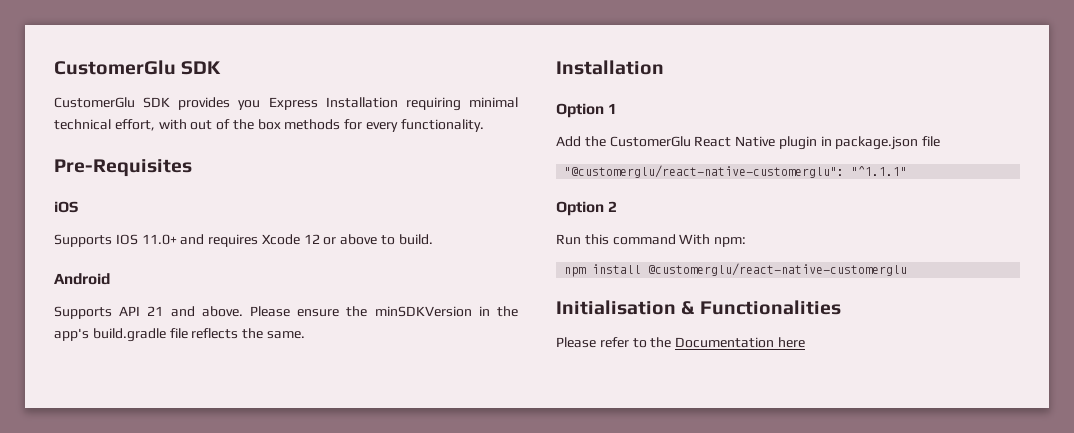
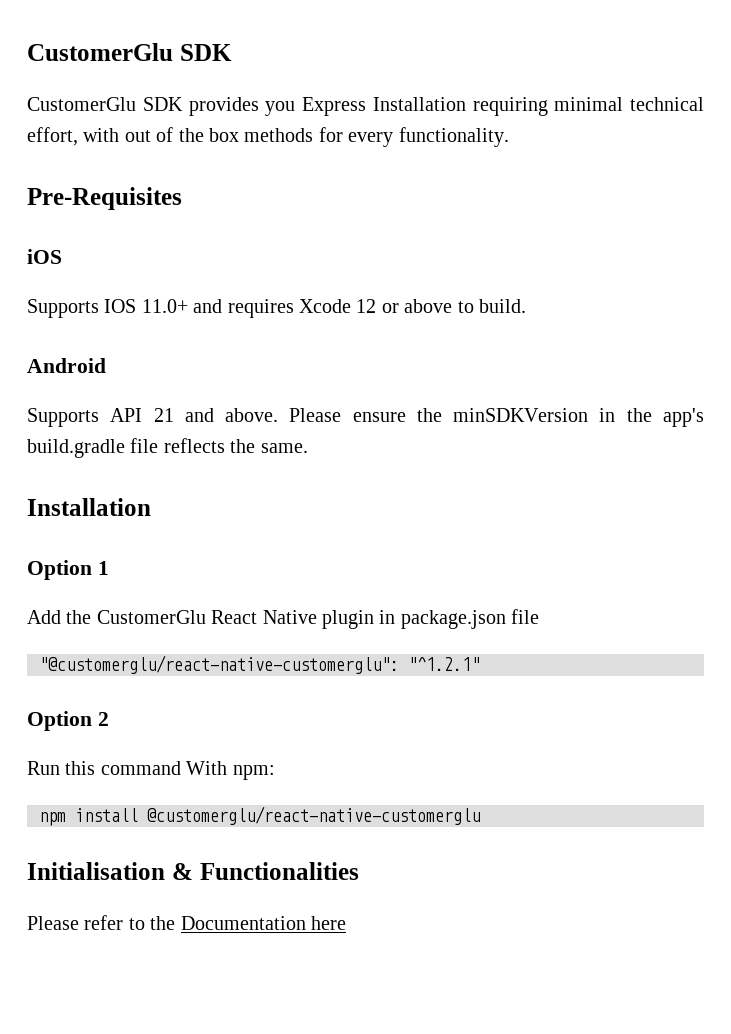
- "@customerglu/react-native-customerglu": "^1.1.1"
+ "@customerglu/react-native-customerglu": "^1.2.1"

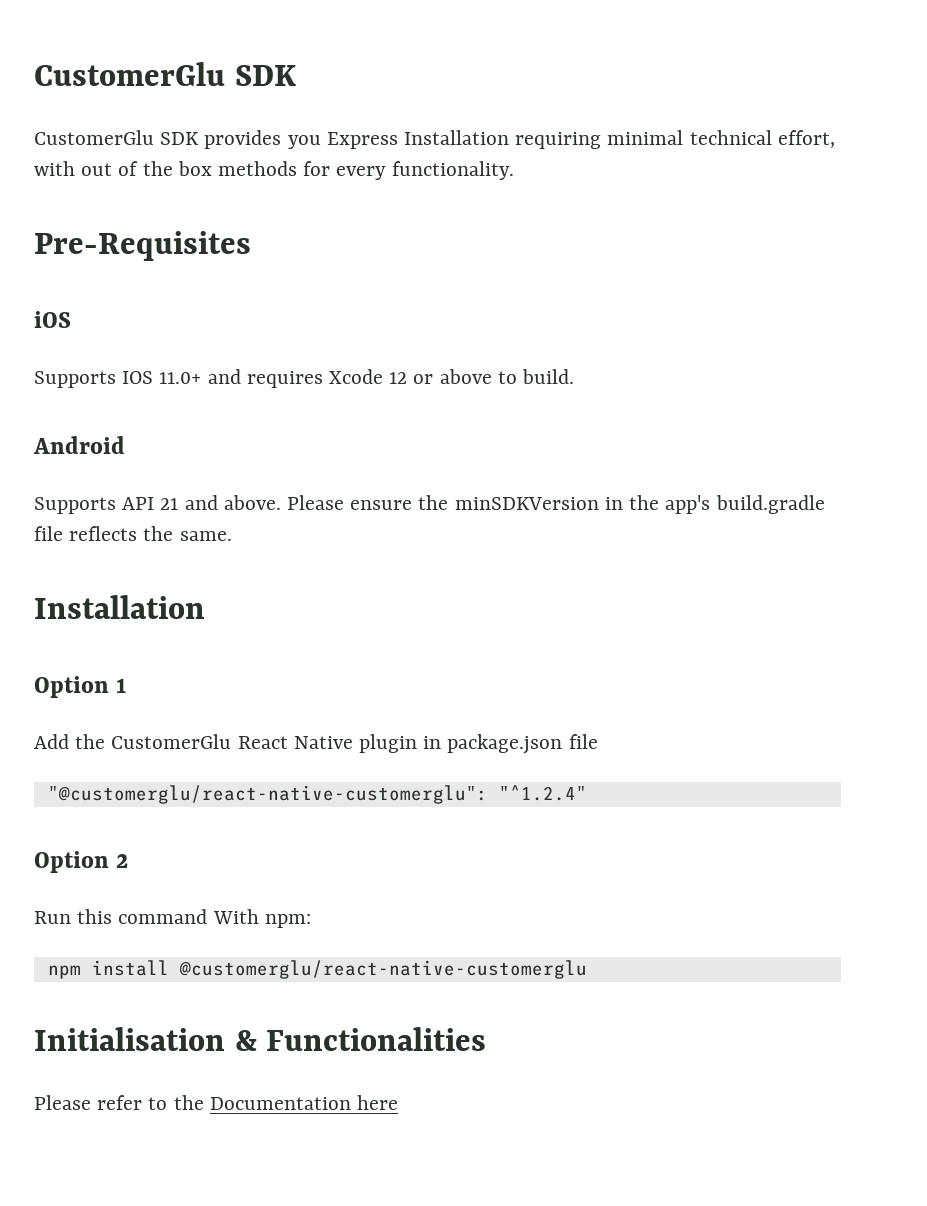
- "@customerglu/react-native-customerglu": "^1.2.1"
+ "@customerglu/react-native-customerglu": "^1.2.4"

